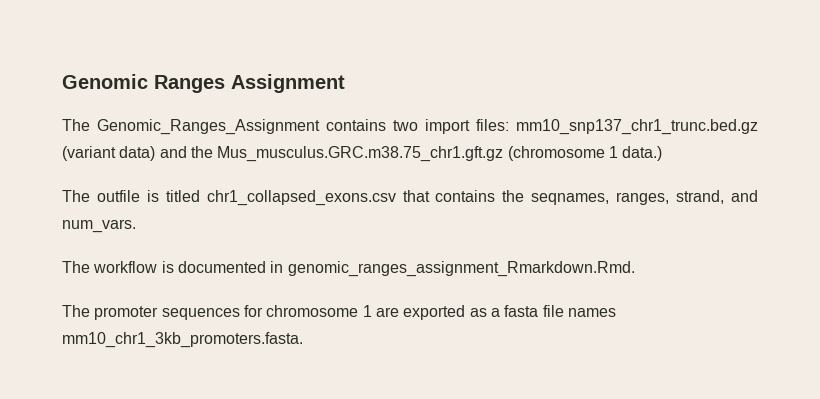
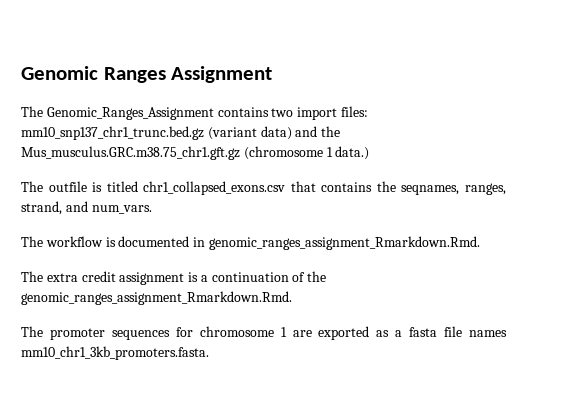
+ The extra credit assignment is a continuation of the genomic_ranges_assignment_Rmarkdown.Rmd.

